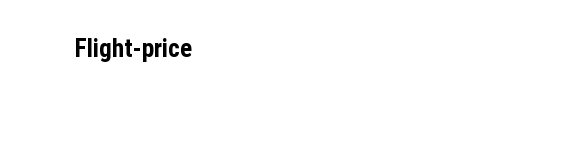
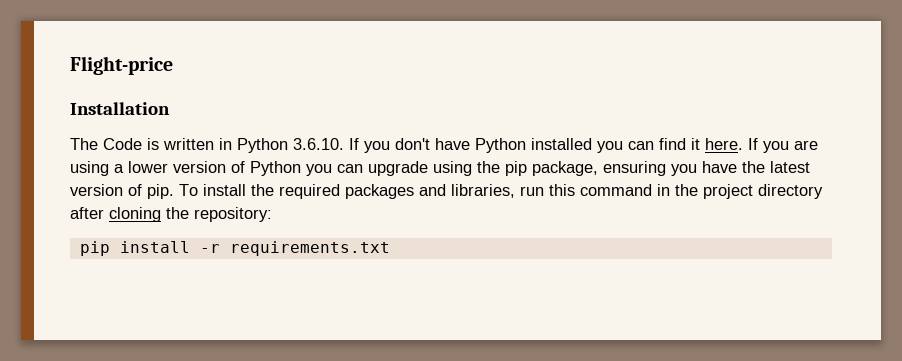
+ Installation
+ The Code is written in Python 3.6.10. If you don't have Python installed you can find it here. If you are using a lower version of Python you can upgrade using the pip package, ensuring you have the latest version of pip. To install the required packages and libraries, run this command in the project directory after cloning the repository:
+ pip install -r requirements.txt

